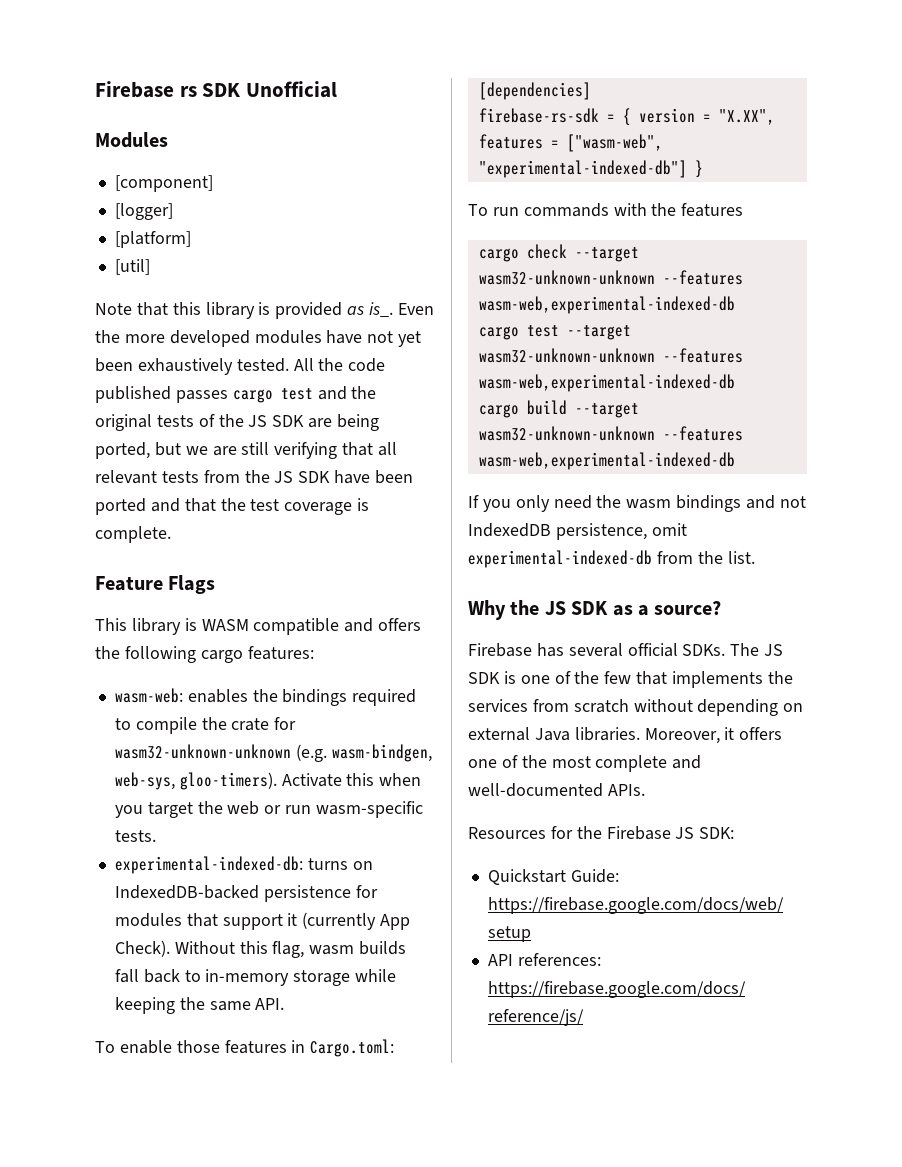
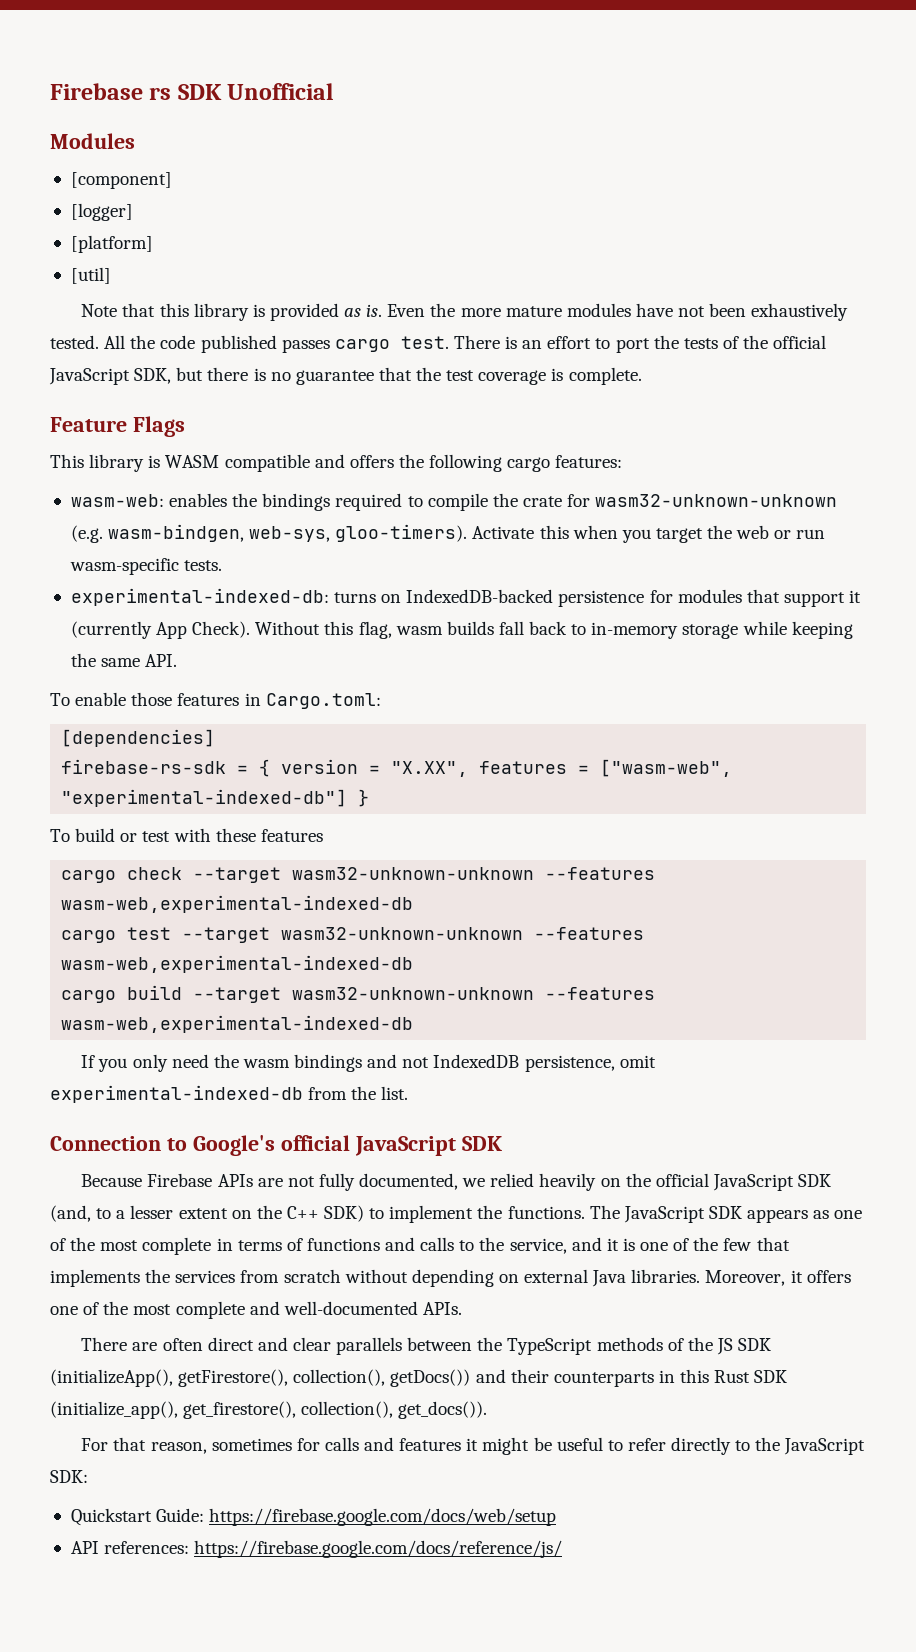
- Note that this library is provided as is_.
+ Note that this library is provided as is.
- Even the more developed modules have not yet been exhaustively tested.
+ Even the more mature modules have not been exhaustively tested.
- All the code published passes cargo test and the original tests of the JS SDK are being ported, but we are still verifying that all relevant tests from the JS SDK have been ported and that the test coverage is complete.
+ All the code published passes cargo test. There is an effort to port the tests of the official JavaScript SDK, but there is no guarantee that the test coverage is complete.
- To run commands with the features
+ To build or test with these features
- Why the JS SDK as a source?
- Firebase has several official SDKs. The JS SDK is one of the few that implements the services from scratch without depending on external Java libraries.
+ Connection to Google's official JavaScript SDK
+ Because Firebase APIs are not fully documented, we relied heavily on the official JavaScript SDK (and, to a lesser extent on the C++ SDK) to implement the functions. The JavaScript SDK appears as one of the most complete in terms of functions and calls to the service, and it is one of the few that implements the services from scratch without depending on external Java libraries.
- Resources for the Firebase JS SDK:
+ There are often direct and clear parallels between the TypeScript methods of the JS SDK (initializeApp(), getFirestore(), collection(), getDocs()) and their counterparts in this Rust SDK (initialize_app(), get_firestore(), collection(), get_docs()).
+ For that reason, sometimes for calls and features it might be useful to refer directly to the JavaScript SDK:

